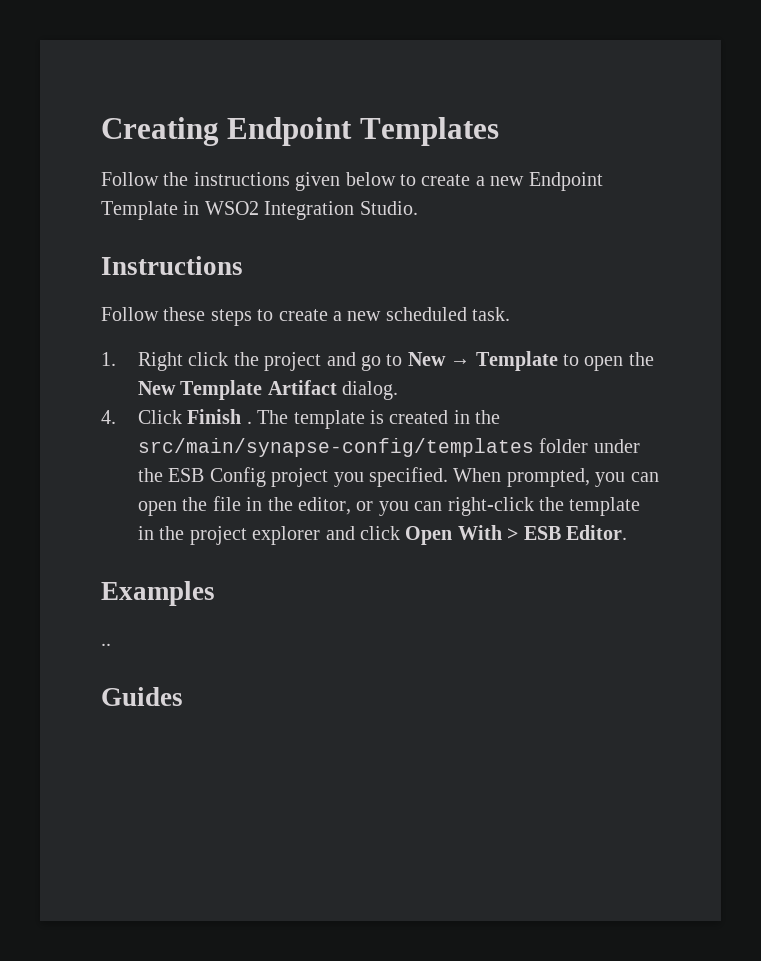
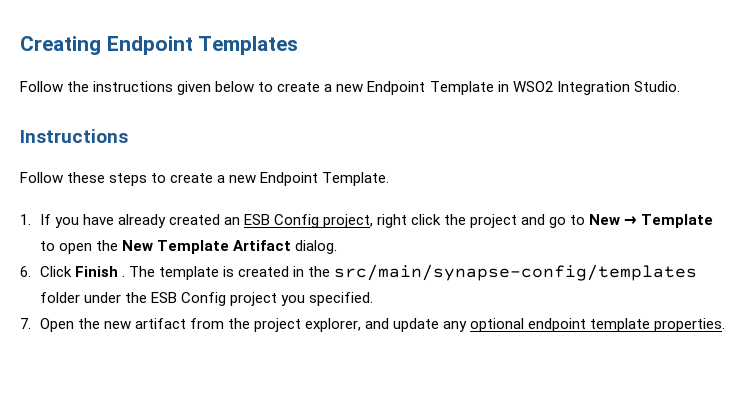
- Follow these steps to create a new scheduled task.
+ Follow these steps to create a new Endpoint Template.
- 1. Right click the project and go to New → Template to open the New Template Artifact dialog.
+ 1. If you have already created an ESB Config project, right click the project and go to New → Template to open the New Template Artifact dialog.
- 4. Click Finish .
+ 6. Click Finish .
- The template is created in the src/main/synapse-config/templates folder under the ESB Config project you specified. When prompted, you can open the file in the editor, or you can right-click the template in the project explorer and click Open With > ESB Editor.
- Examples
- ..
- Guides
+ The template is created in the src/main/synapse-config/templates folder under the ESB Config project you specified.
+ 7. Open the new artifact from the project explorer, and update any optional endpoint template properties.

